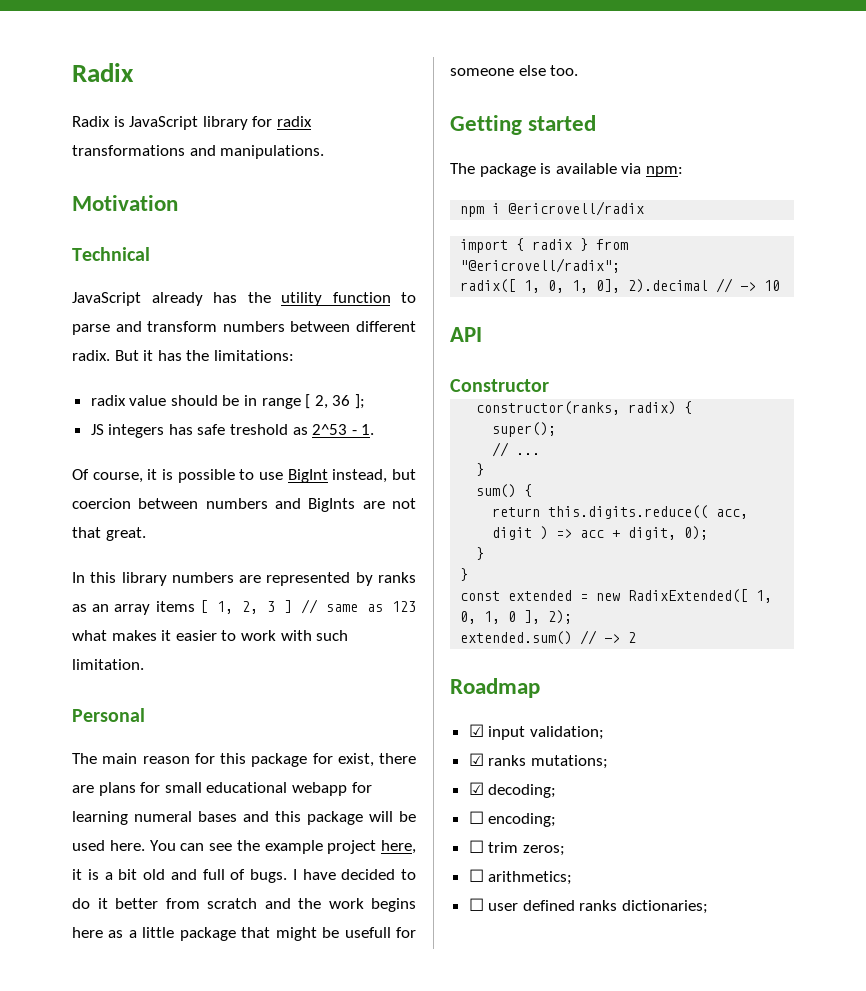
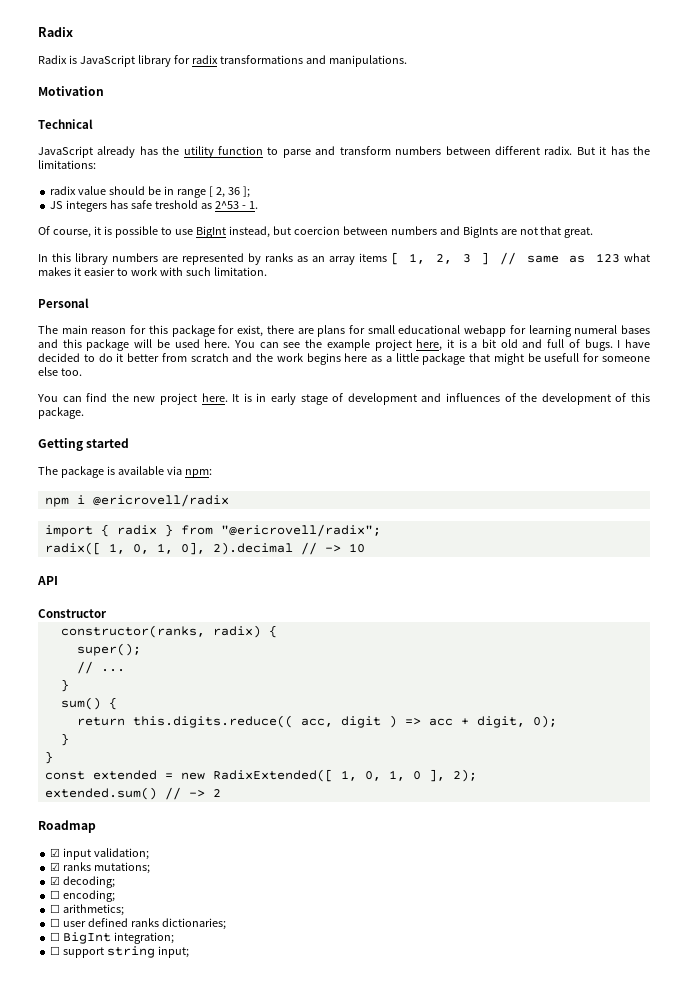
+ You can find the new project here. It is in early stage of development and influences of the development of this package.
- ☐ trim zeros;
+ ☐ BigInt integration;
+ ☐ support string input;

